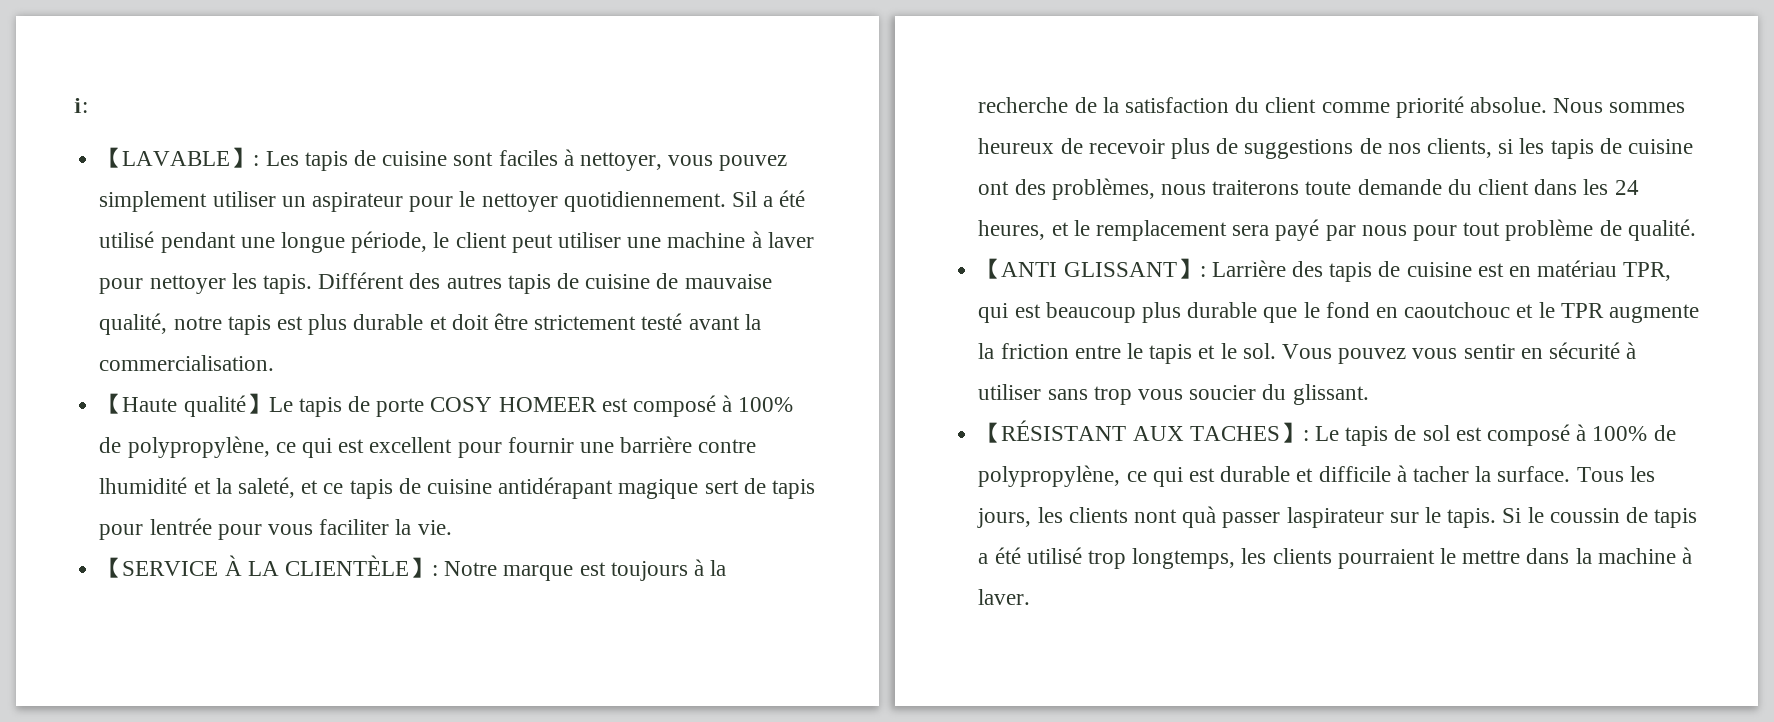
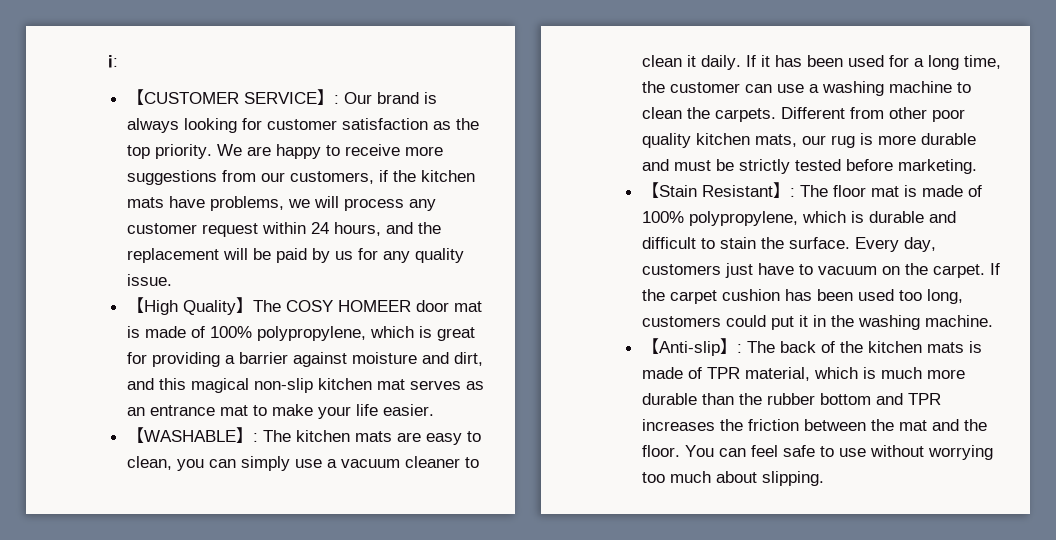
- 【LAVABLE】: Les tapis de cuisine sont faciles à nettoyer, vous pouvez simplement utiliser un aspirateur pour le nettoyer quotidiennement. Sil a été utilisé pendant une longue période, le client peut utiliser une machine à laver pour nettoyer les tapis. Différent des autres tapis de cuisine de mauvaise qualité, notre tapis est plus durable et doit être strictement testé avant la commercialisation.
- 【Haute qualité】Le tapis de porte COSY HOMEER est composé à 100% de polypropylène, ce qui est excellent pour fournir une barrière contre lhumidité et la saleté, et ce tapis de cuisine antidérapant magique sert de tapis pour lentrée pour vous faciliter la vie.
- 【SERVICE À LA CLIENTÈLE】: Notre marque est toujours à la recherche de la satisfaction du client comme priorité absolue. Nous sommes heureux de recevoir plus de suggestions de nos clients, si les tapis de cuisine ont des problèmes, nous traiterons toute demande du client dans les 24 heures, et le remplacement sera payé par nous pour tout problème de qualité.
- 【ANTI GLISSANT】: Larrière des tapis de cuisine est en matériau TPR, qui est beaucoup plus durable que le fond en caoutchouc et le TPR augmente la friction entre le tapis et le sol. Vous pouvez vous sentir en sécurité à utiliser sans trop vous soucier du glissant.
- 【RÉSISTANT AUX TACHES】: Le tapis de sol est composé à 100% de polypropylène, ce qui est durable et difficile à tacher la surface. Tous les jours, les clients nont quà passer laspirateur sur le tapis. Si le coussin de tapis a été utilisé trop longtemps, les clients pourraient le mettre dans la machine à laver.
+ 【CUSTOMER SERVICE】: Our brand is always looking for customer satisfaction as the top priority. We are happy to receive more suggestions from our customers, if the kitchen mats have problems, we will process any customer request within 24 hours, and the replacement will be paid by us for any quality issue.
+ 【High Quality】The COSY HOMEER door mat is made of 100% polypropylene, which is great for providing a barrier against moisture and dirt, and this magical non-slip kitchen mat serves as an entrance mat to make your life easier.
+ 【WASHABLE】: The kitchen mats are easy to clean, you can simply use a vacuum cleaner to clean it daily. If it has been used for a long time, the customer can use a washing machine to clean the carpets. Different from other poor quality kitchen mats, our rug is more durable and must be strictly tested before marketing.
+ 【Stain Resistant】: The floor mat is made of 100% polypropylene, which is durable and difficult to stain the surface. Every day, customers just have to vacuum on the carpet. If the carpet cushion has been used too long, customers could put it in the washing machine.
+ 【Anti-slip】: The back of the kitchen mats is made of TPR material, which is much more durable than the rubber bottom and TPR increases the friction between the mat and the floor. You can feel safe to use without worrying too much about slipping.

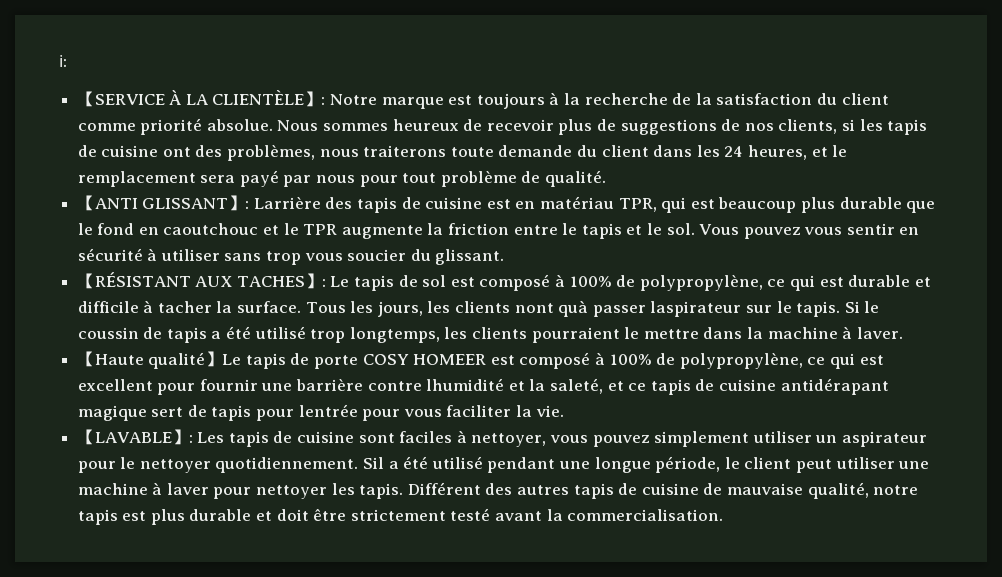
- 【CUSTOMER SERVICE】: Our brand is always looking for customer satisfaction as the top priority. We are happy to receive more suggestions from our customers, if the kitchen mats have problems, we will process any customer request within 24 hours, and the replacement will be paid by us for any quality issue.
- 【High Quality】The COSY HOMEER door mat is made of 100% polypropylene, which is great for providing a barrier against moisture and dirt, and this magical non-slip kitchen mat serves as an entrance mat to make your life easier.
- 【WASHABLE】: The kitchen mats are easy to clean, you can simply use a vacuum cleaner to clean it daily. If it has been used for a long time, the customer can use a washing machine to clean the carpets. Different from other poor quality kitchen mats, our rug is more durable and must be strictly tested before marketing.
- 【Stain Resistant】: The floor mat is made of 100% polypropylene, which is durable and difficult to stain the surface. Every day, customers just have to vacuum on the carpet. If the carpet cushion has been used too long, customers could put it in the washing machine.
- 【Anti-slip】: The back of the kitchen mats is made of TPR material, which is much more durable than the rubber bottom and TPR increases the friction between the mat and the floor. You can feel safe to use without worrying too much about slipping.
+ 【SERVICE À LA CLIENTÈLE】: Notre marque est toujours à la recherche de la satisfaction du client comme priorité absolue. Nous sommes heureux de recevoir plus de suggestions de nos clients, si les tapis de cuisine ont des problèmes, nous traiterons toute demande du client dans les 24 heures, et le remplacement sera payé par nous pour tout problème de qualité.
+ 【ANTI GLISSANT】: Larrière des tapis de cuisine est en matériau TPR, qui est beaucoup plus durable que le fond en caoutchouc et le TPR augmente la friction entre le tapis et le sol. Vous pouvez vous sentir en sécurité à utiliser sans trop vous soucier du glissant.
+ 【RÉSISTANT AUX TACHES】: Le tapis de sol est composé à 100% de polypropylène, ce qui est durable et difficile à tacher la surface. Tous les jours, les clients nont quà passer laspirateur sur le tapis. Si le coussin de tapis a été utilisé trop longtemps, les clients pourraient le mettre dans la machine à laver.
+ 【Haute qualité】Le tapis de porte COSY HOMEER est composé à 100% de polypropylène, ce qui est excellent pour fournir une barrière contre lhumidité et la saleté, et ce tapis de cuisine antidérapant magique sert de tapis pour lentrée pour vous faciliter la vie.
+ 【LAVABLE】: Les tapis de cuisine sont faciles à nettoyer, vous pouvez simplement utiliser un aspirateur pour le nettoyer quotidiennement. Sil a été utilisé pendant une longue période, le client peut utiliser une machine à laver pour nettoyer les tapis. Différent des autres tapis de cuisine de mauvaise qualité, notre tapis est plus durable et doit être strictement testé avant la commercialisation.

